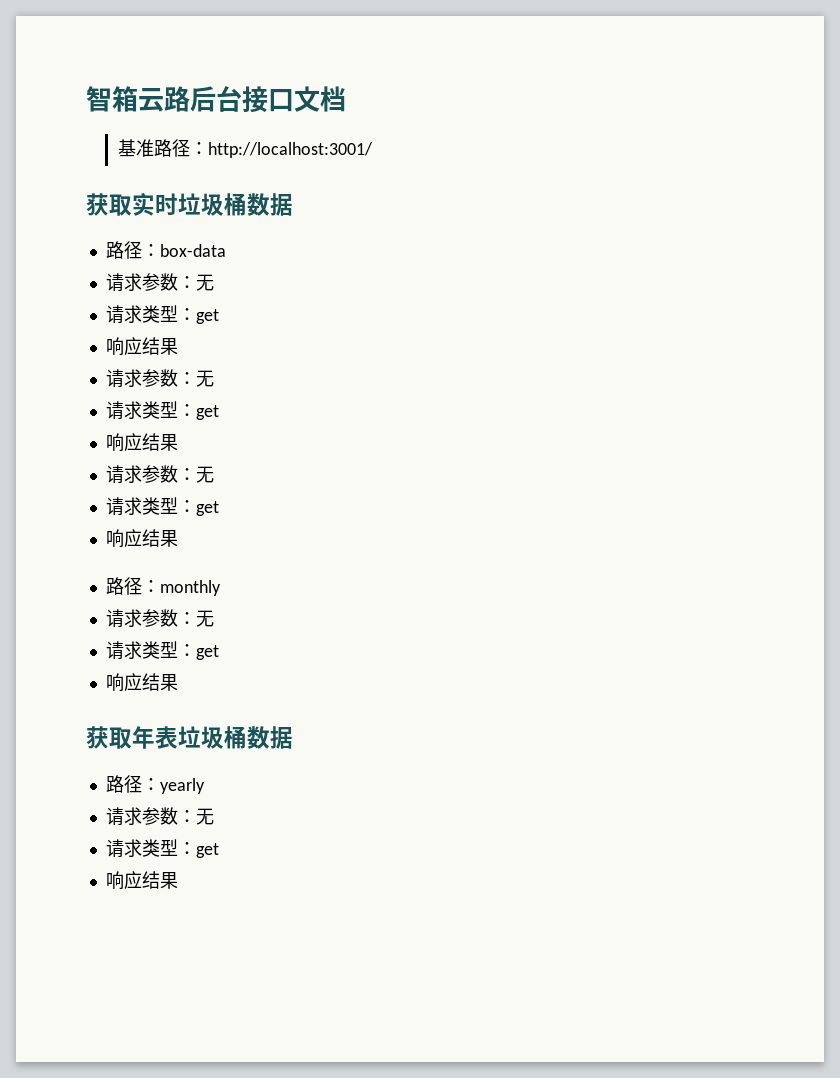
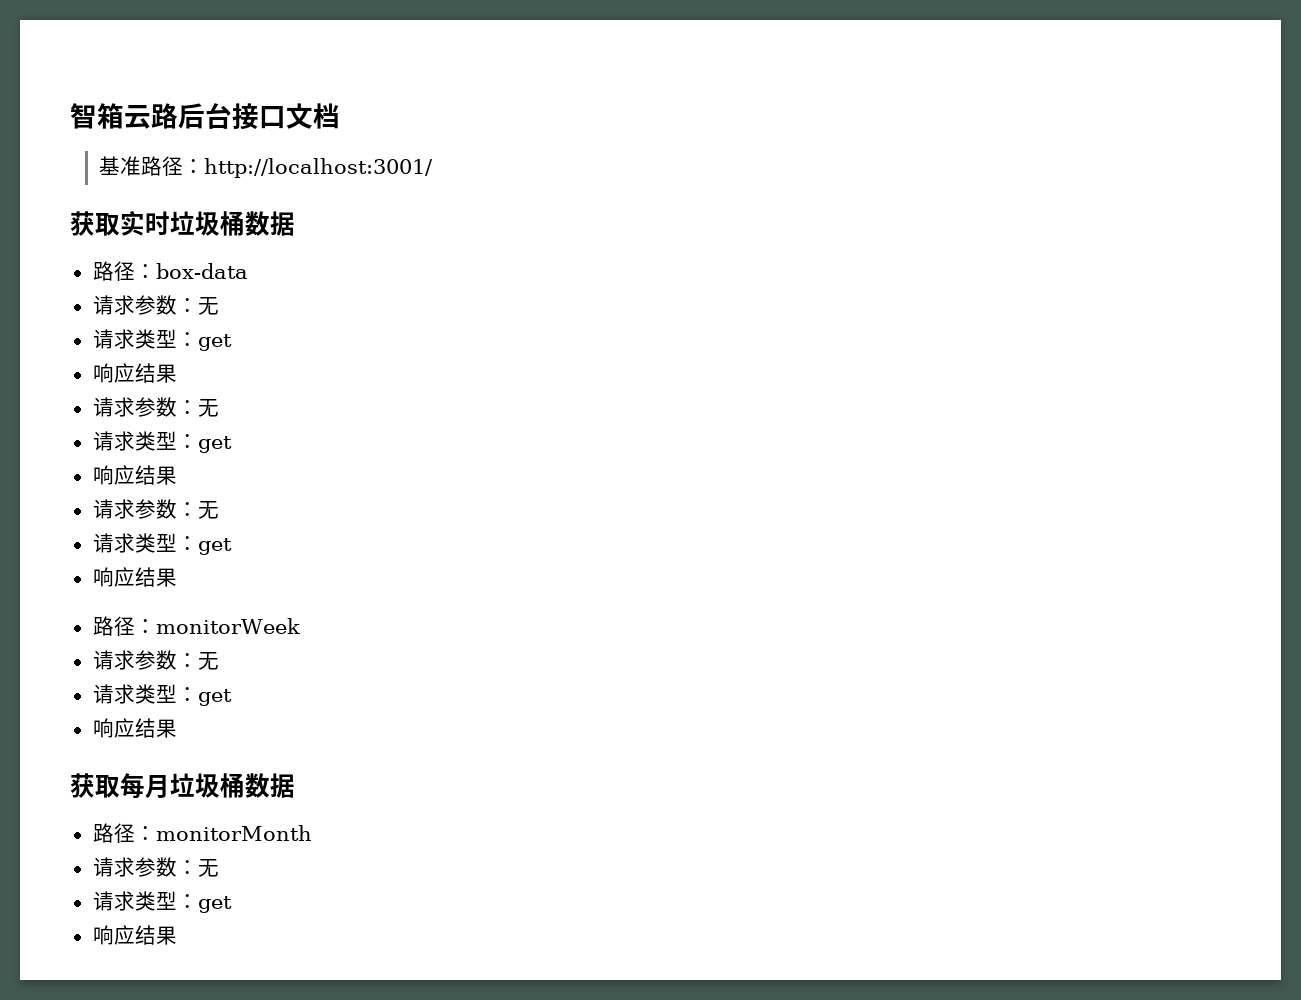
- 路径：monthly
+ 路径：monitorWeek
- 获取年表垃圾桶数据
- 路径：yearly
+ 获取每月垃圾桶数据
+ 路径：monitorMonth

